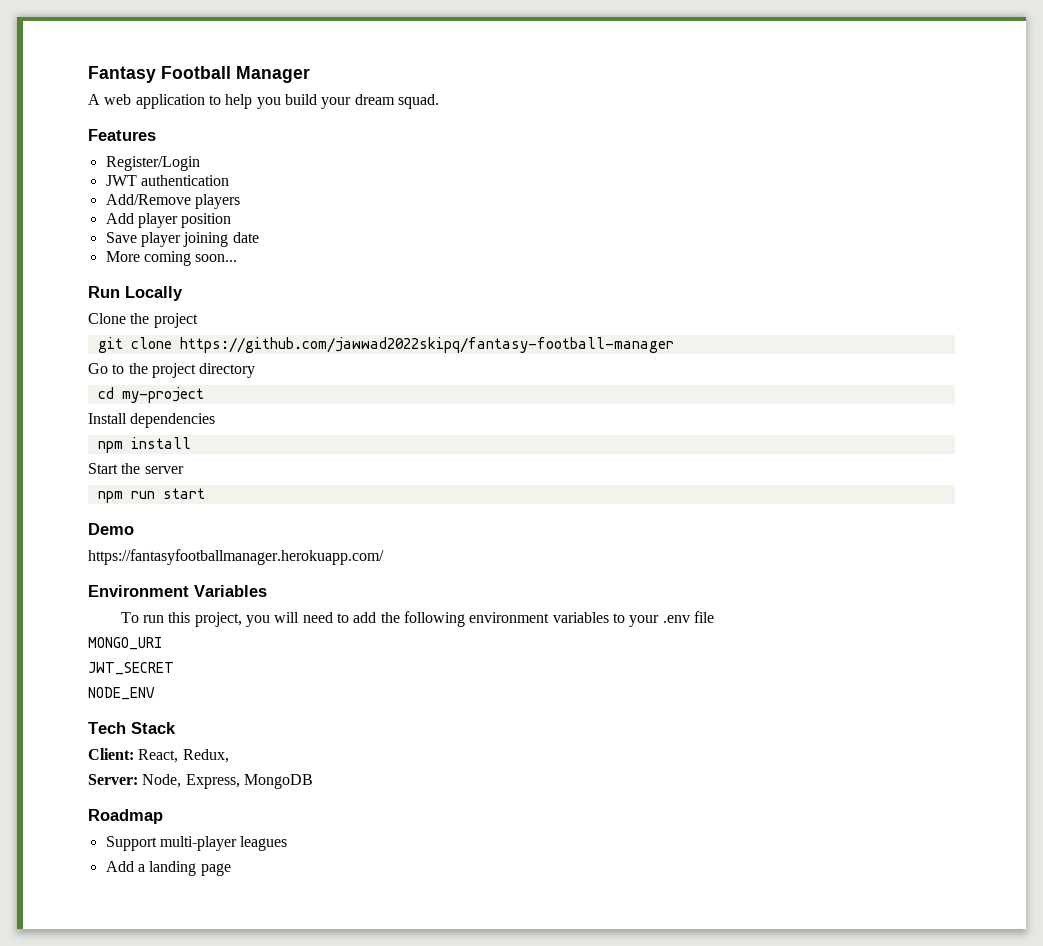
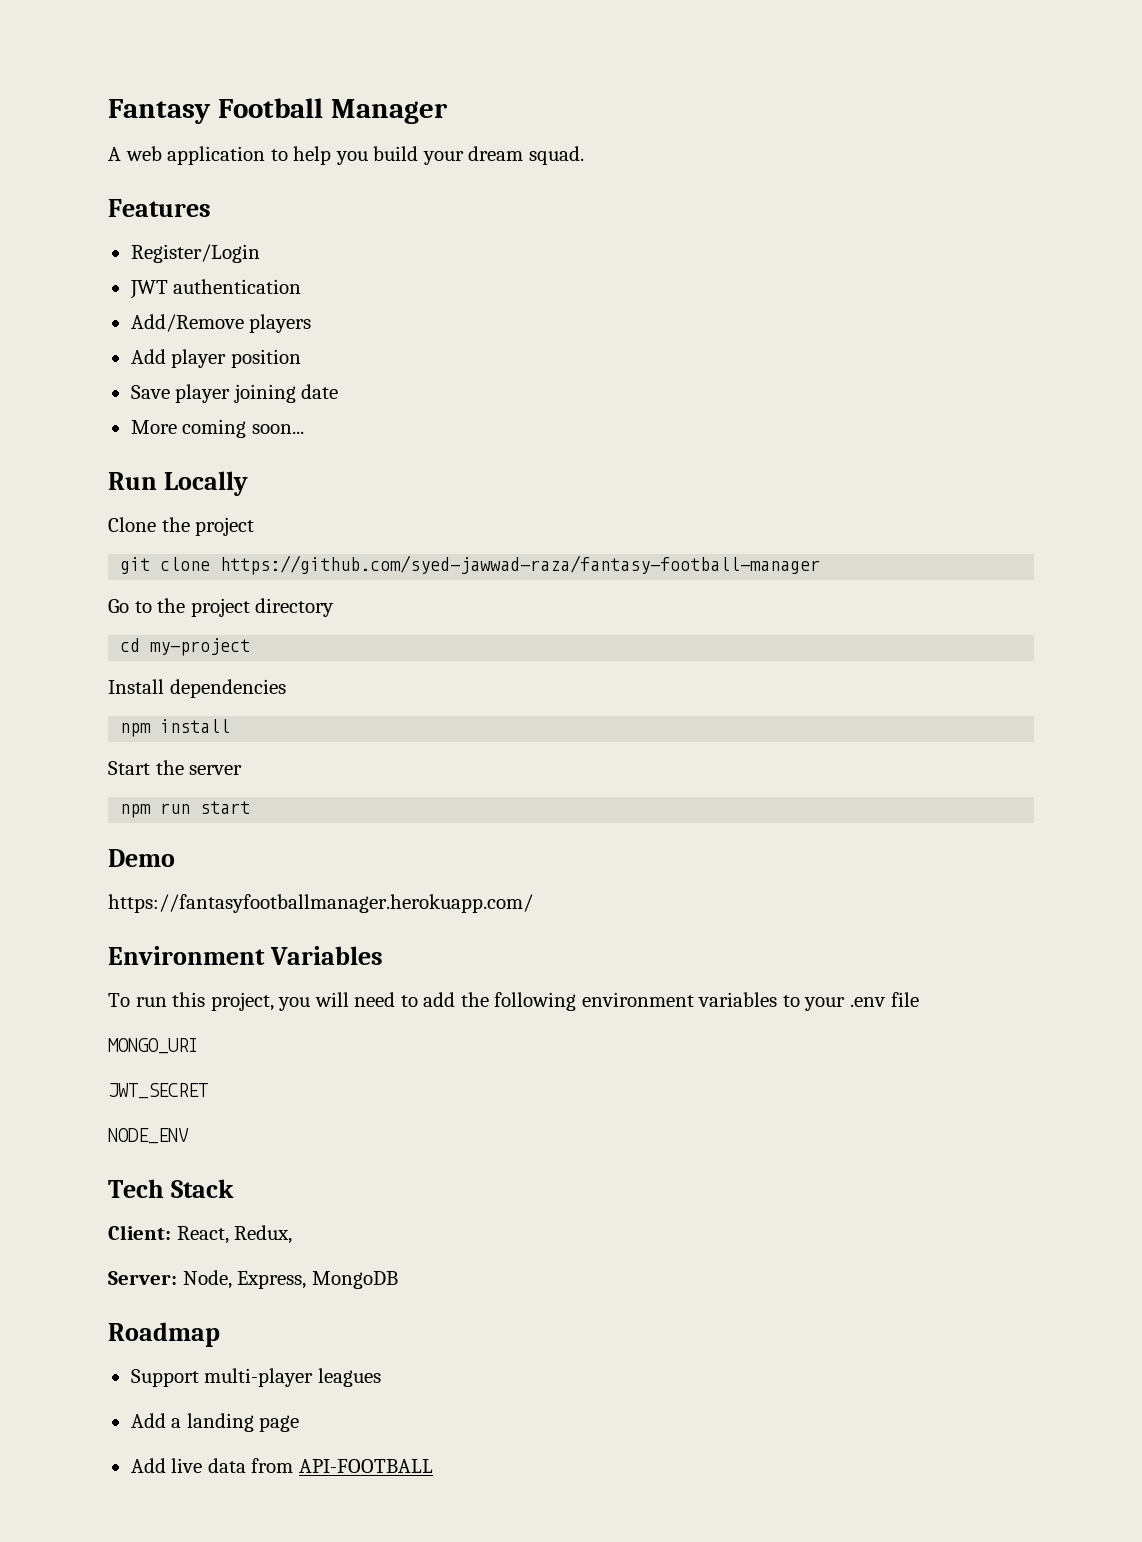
- git clone https://github.com/jawwad2022skipq/fantasy-football-manager
+ git clone https://github.com/syed-jawwad-raza/fantasy-football-manager
+ Add live data from API-FOOTBALL

